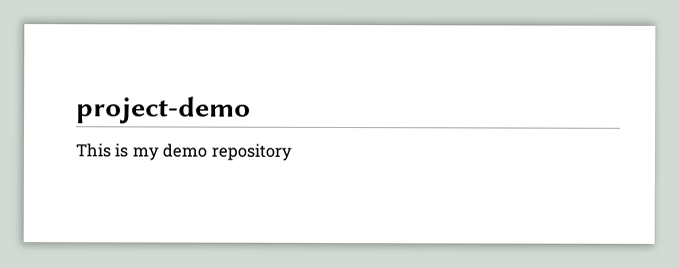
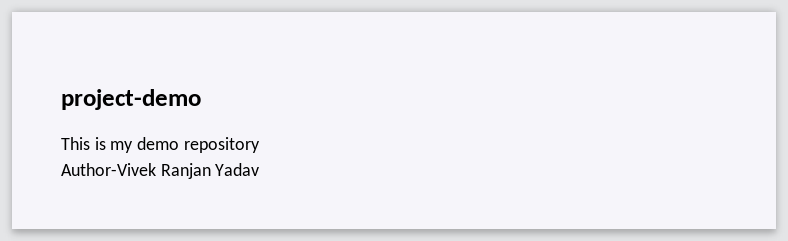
+ Author-Vivek Ranjan Yadav

